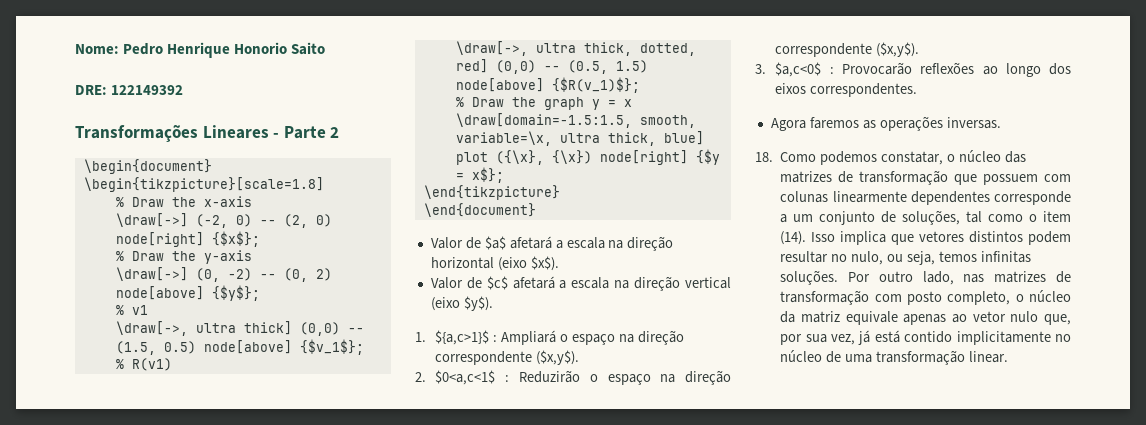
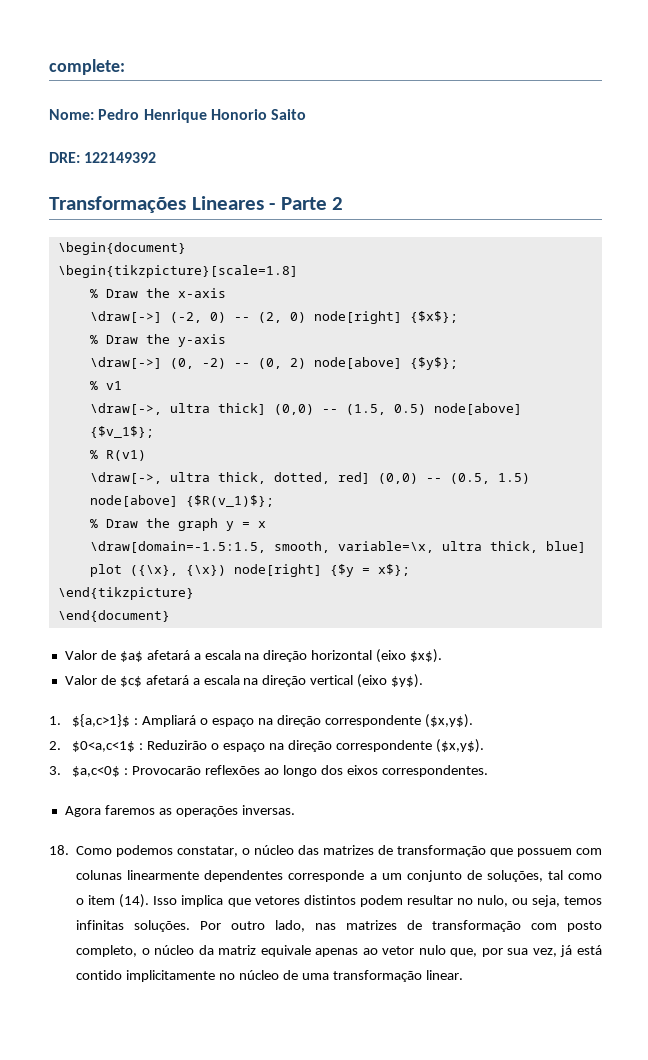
+ complete:

